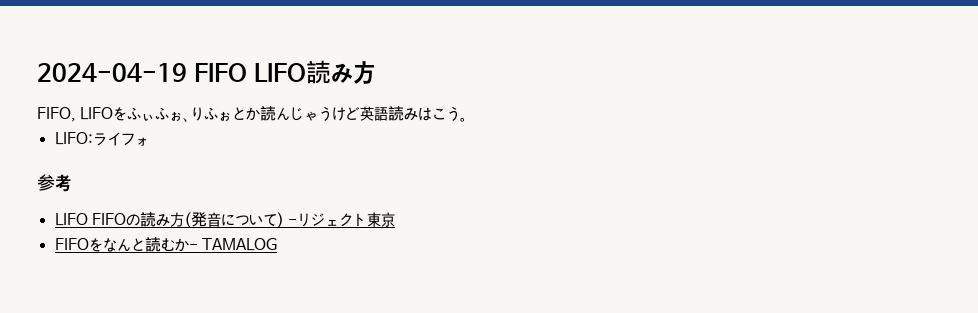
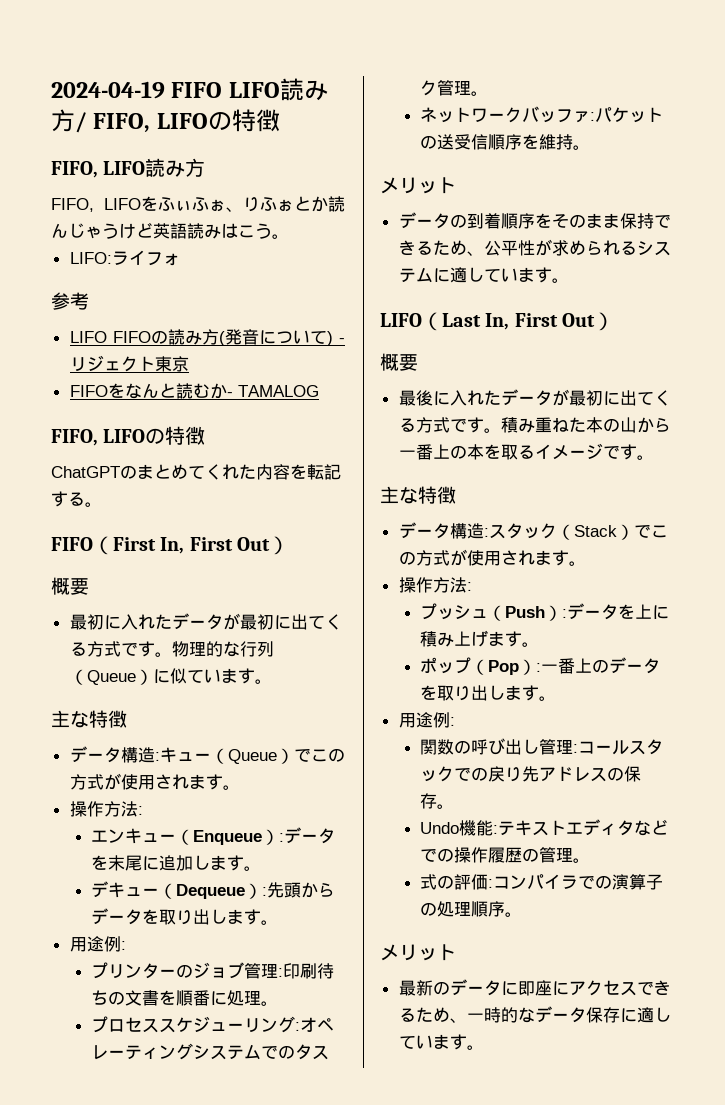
- 2024-04-19 FIFO LIFO読み方
+ 2024-04-19 FIFO LIFO読み方/ FIFO, LIFOの特徴
+ FIFO, LIFO読み方
  FIFOをなんと読むか- TAMALOG
+ FIFO, LIFOの特徴
+ ChatGPTのまとめてくれた内容を転記する。
+ FIFO（First In, First Out）
+ 概要
+ 最初に入れたデータが最初に出てくる方式です。物理的な行列（Queue）に似ています。
+ 主な特徴
+ データ構造:キュー（Queue）でこの方式が使用されます。
+ 操作方法:
+ エンキュー（Enqueue）:データを末尾に追加します。
+ デキュー（Dequeue）:先頭からデータを取り出します。
+ 用途例:
+ プリンターのジョブ管理:印刷待ちの文書を順番に処理。
+ プロセススケジューリング:オペレーティングシステムでのタスク管理。
+ ネットワークバッファ:パケットの送受信順序を維持。
+ メリット
+ データの到着順序をそのまま保持できるため、公平性が求められるシステムに適しています。
+ LIFO（Last In, First Out）
+ 概要
+ 最後に入れたデータが最初に出てくる方式です。積み重ねた本の山から一番上の本を取るイメージです。
+ 主な特徴
+ データ構造:スタック（Stack）でこの方式が使用されます。
+ 操作方法:
+ プッシュ（Push）:データを上に積み上げます。
+ ポップ（Pop）:一番上のデータを取り出します。
+ 用途例:
+ 関数の呼び出し管理:コールスタックでの戻り先アドレスの保存。
+ Undo機能:テキストエディタなどでの操作履歴の管理。
+ 式の評価:コンパイラでの演算子の処理順序。
+ メリット
+ 最新のデータに即座にアクセスできるため、一時的なデータ保存に適しています。

